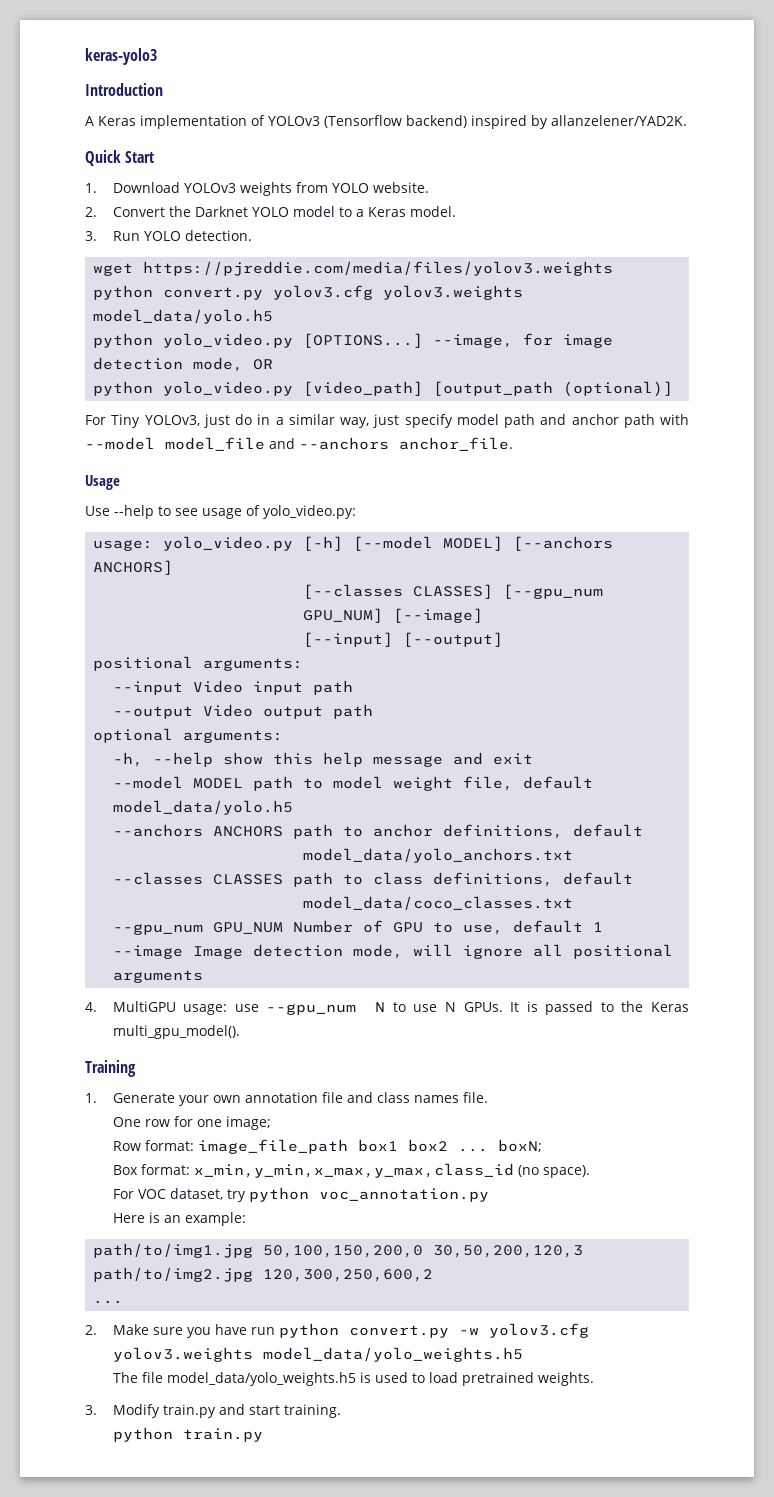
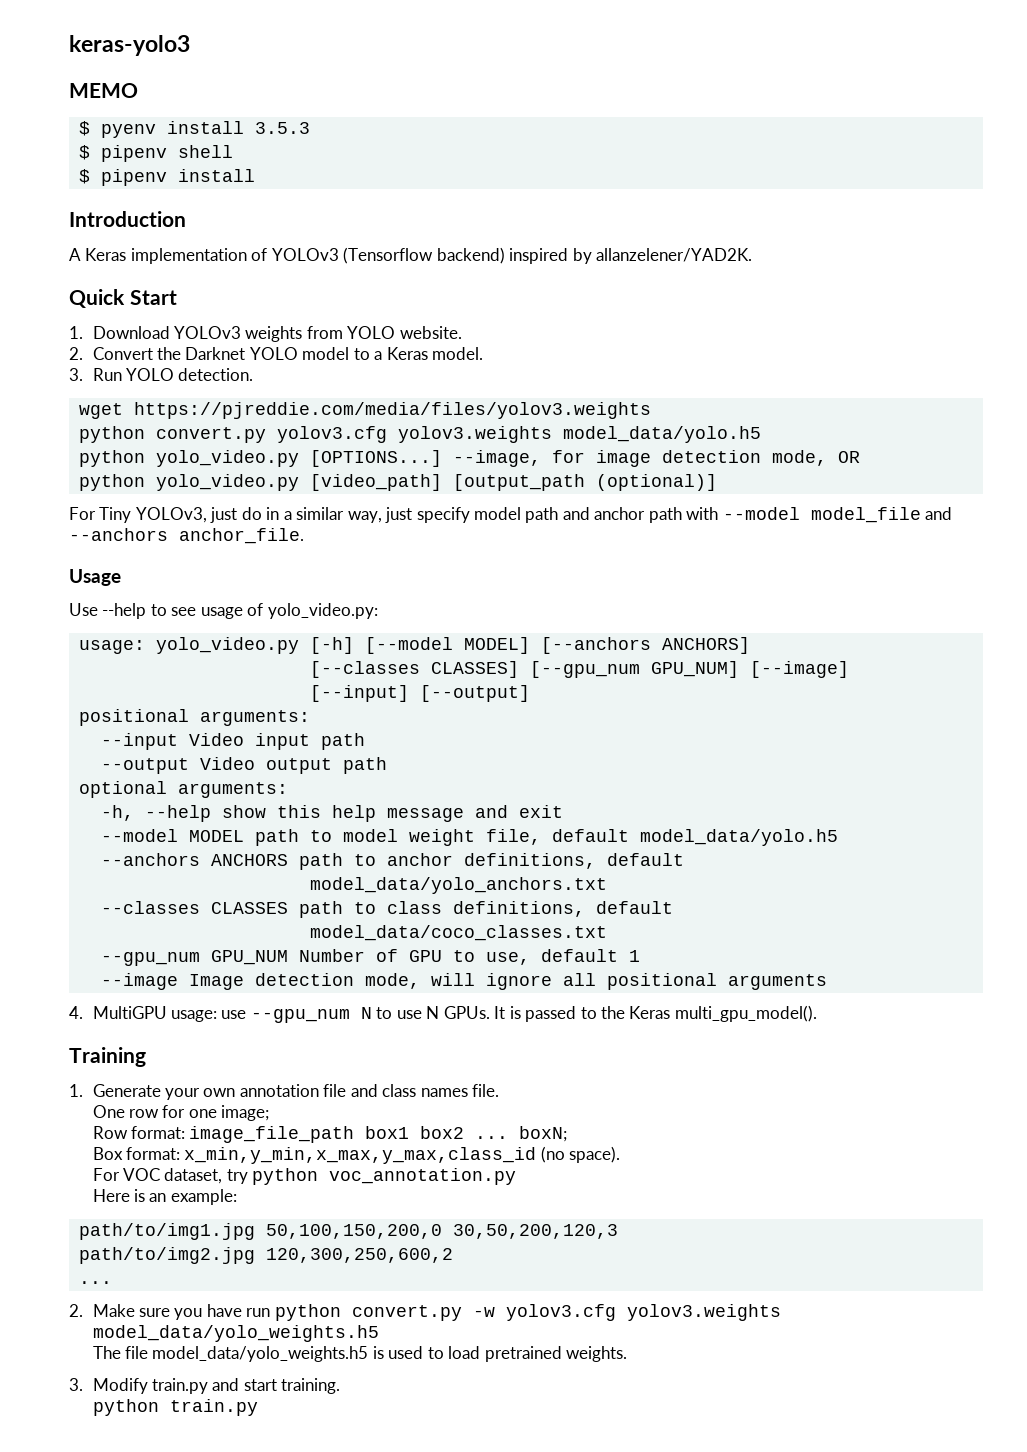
+ MEMO
+ $ pyenv install 3.5.3
+ $ pipenv shell
+ $ pipenv install

